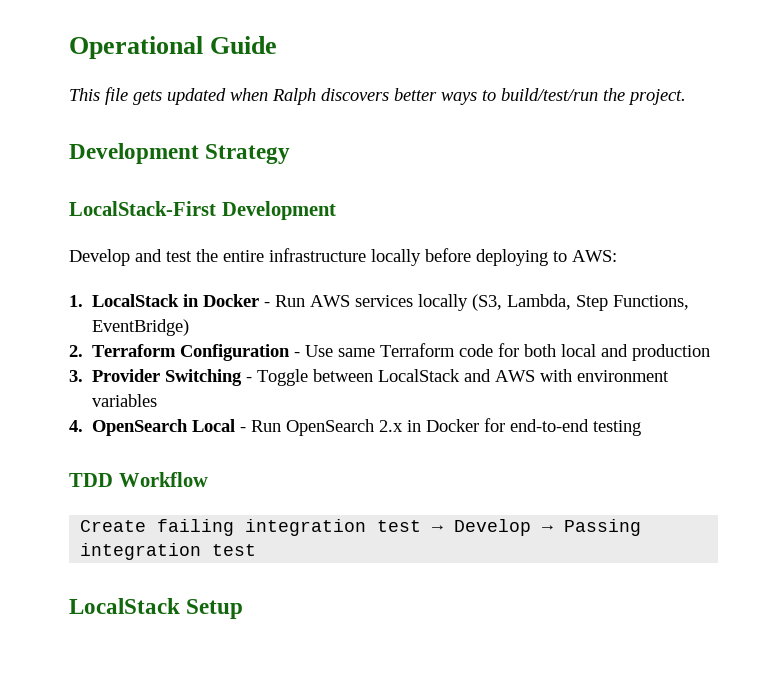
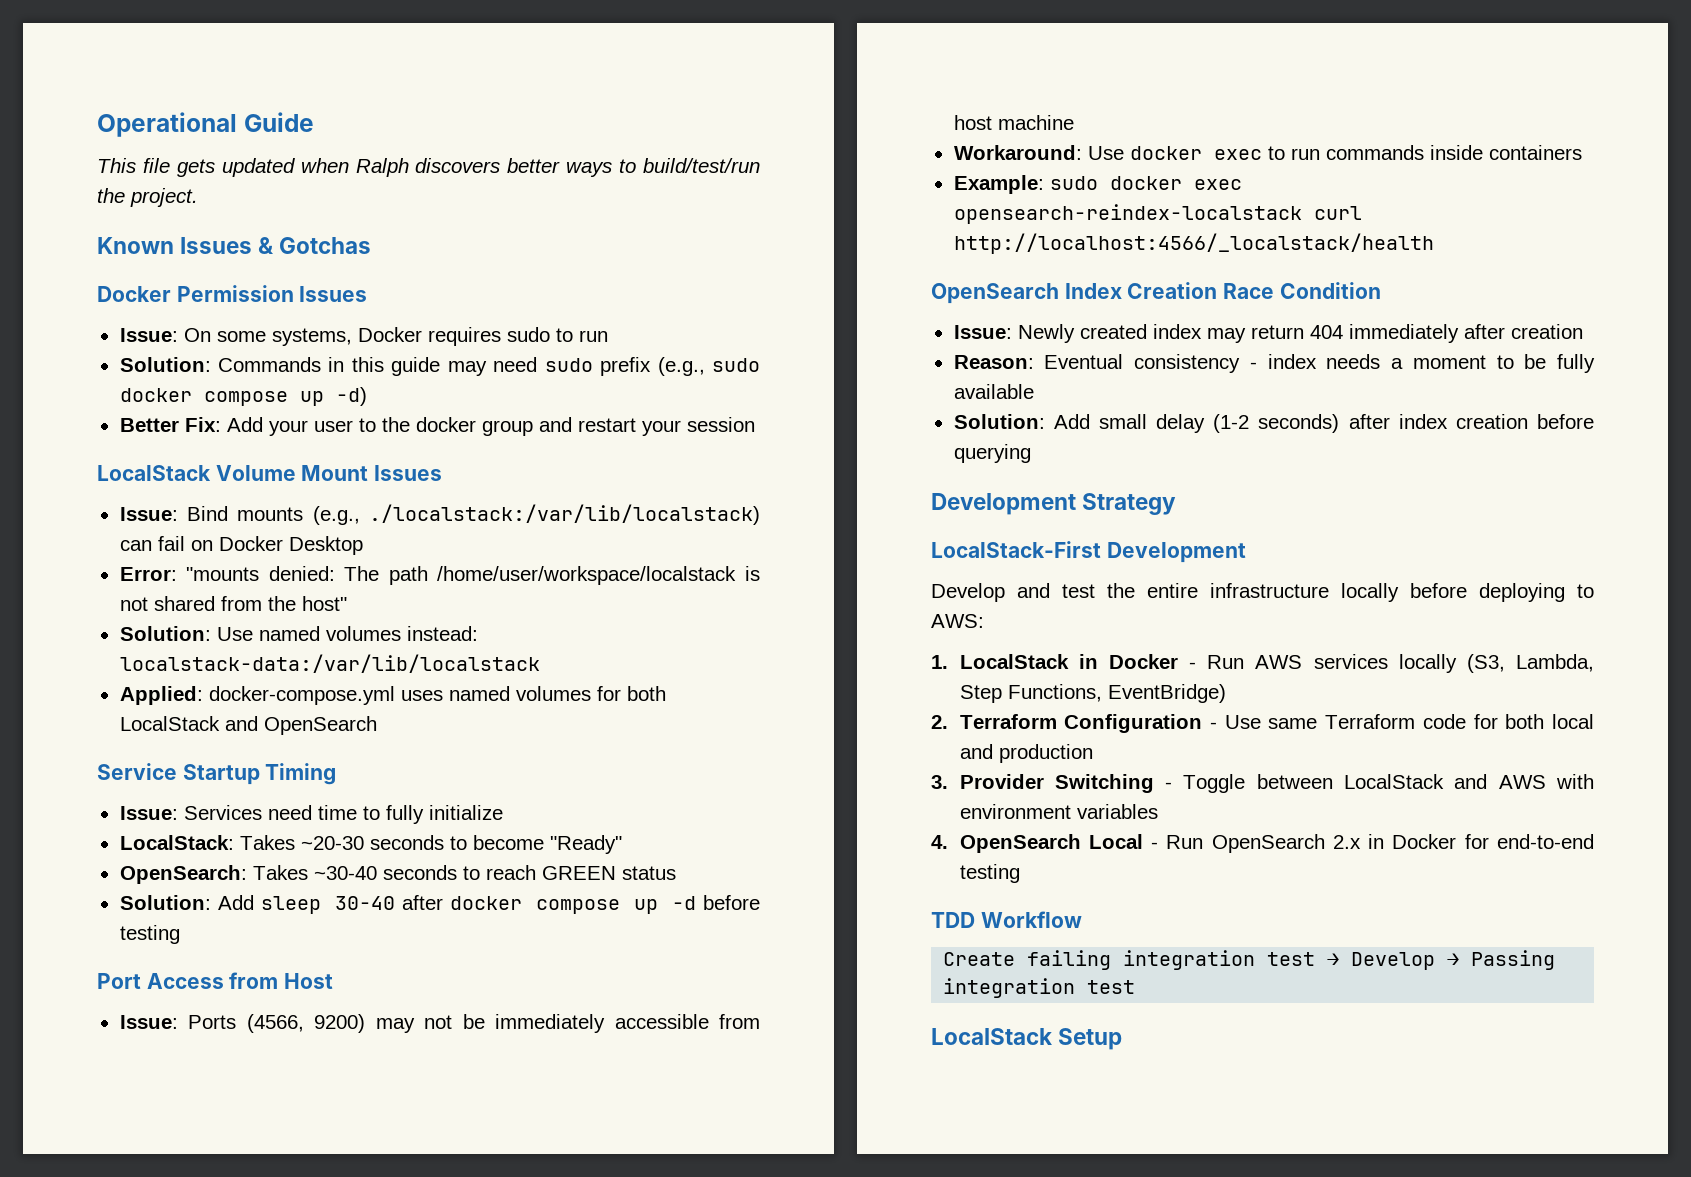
+ Known Issues & Gotchas
+ Docker Permission Issues
+ Issue: On some systems, Docker requires sudo to run
+ Solution: Commands in this guide may need sudo prefix (e.g., sudo docker compose up -d)
+ Better Fix: Add your user to the docker group and restart your session
+ LocalStack Volume Mount Issues
+ Issue: Bind mounts (e.g., ./localstack:/var/lib/localstack) can fail on Docker Desktop
+ Error: "mounts denied: The path /home/user/workspace/localstack is not shared from the host"
+ Solution: Use named volumes instead: localstack-data:/var/lib/localstack
+ Applied: docker-compose.yml uses named volumes for both LocalStack and OpenSearch
+ Service Startup Timing
+ Issue: Services need time to fully initialize
+ LocalStack: Takes ~20-30 seconds to become "Ready"
+ OpenSearch: Takes ~30-40 seconds to reach GREEN status
+ Solution: Add sleep 30-40 after docker compose up -d before testing
+ Port Access from Host
+ Issue: Ports (4566, 9200) may not be immediately accessible from host machine
+ Workaround: Use docker exec to run commands inside containers
+ Example: sudo docker exec opensearch-reindex-localstack curl http://localhost:4566/_localstack/health
+ OpenSearch Index Creation Race Condition
+ Issue: Newly created index may return 404 immediately after creation
+ Reason: Eventual consistency - index needs a moment to be fully available
+ Solution: Add small delay (1-2 seconds) after index creation before querying

